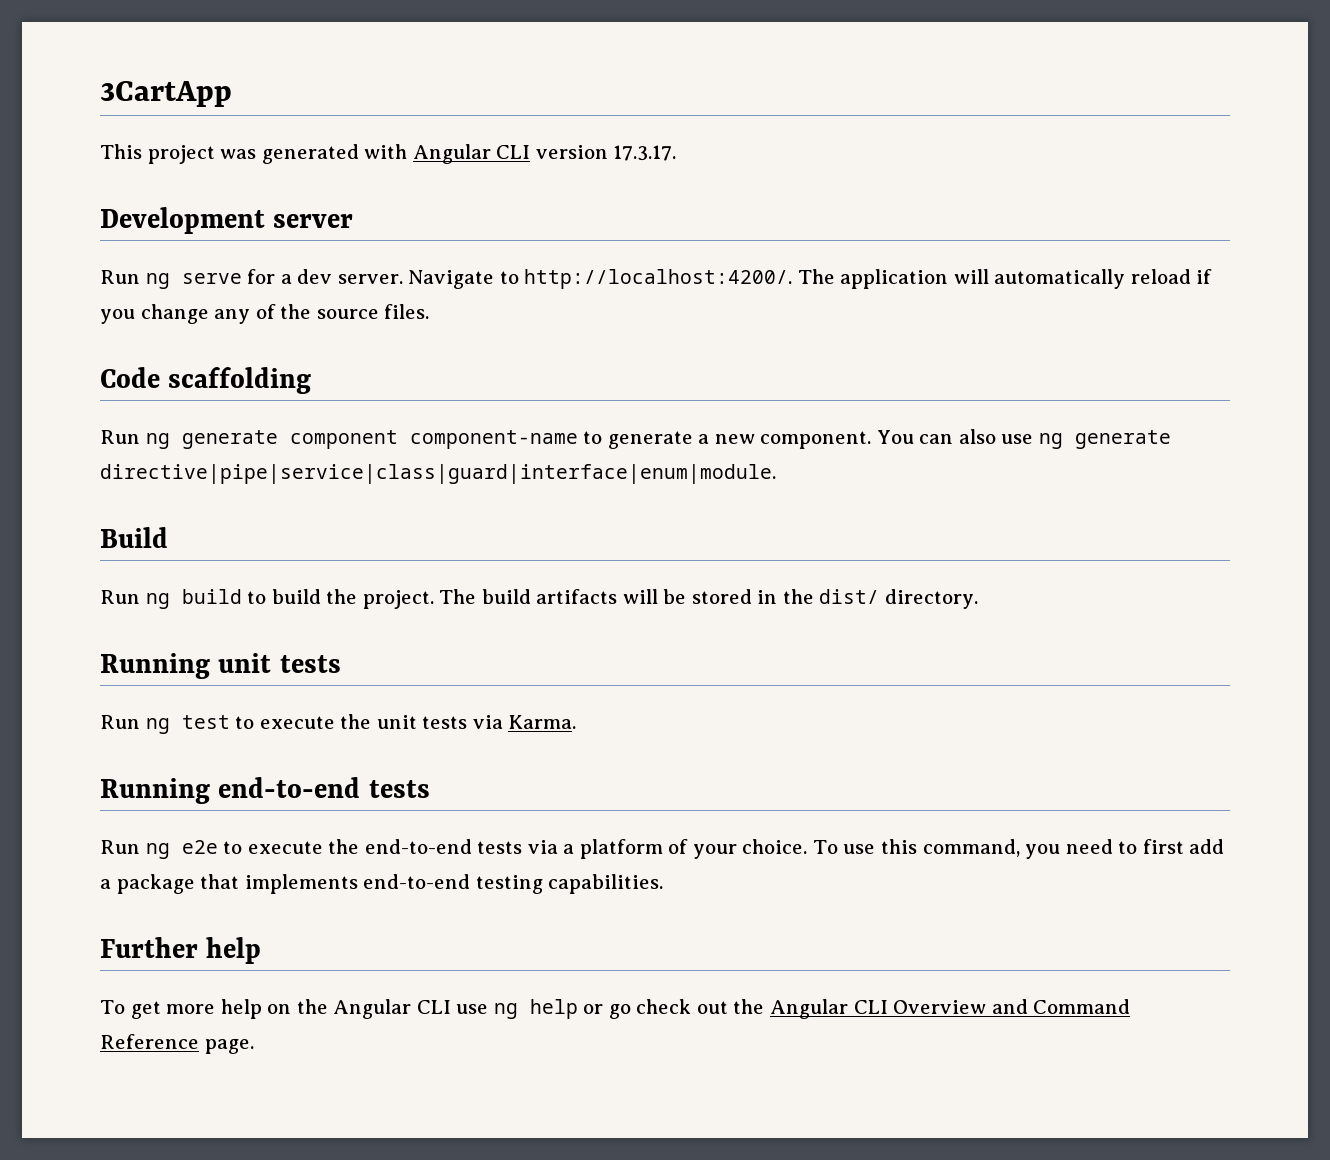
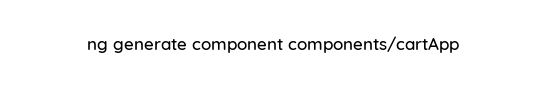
- 3CartApp
- This project was generated with Angular CLI version 17.3.17.
- Development server
- Run ng serve for a dev server. Navigate to http://localhost:4200/. The application will automatically reload if you change any of the source files.
- Code scaffolding
- Run ng generate component component-name to generate a new component. You can also use ng generate directive|pipe|service|class|guard|interface|enum|module.
- Build
- Run ng build to build the project. The build artifacts will be stored in the dist/ directory.
- Running unit tests
- Run ng test to execute the unit tests via Karma.
- Running end-to-end tests
- Run ng e2e to execute the end-to-end tests via a platform of your choice. To use this command, you need to first add a package that implements end-to-end testing capabilities.
- Further help
- To get more help on the Angular CLI use ng help or go check out the Angular CLI Overview and Command Reference page.
+ ng generate component components/cartApp

